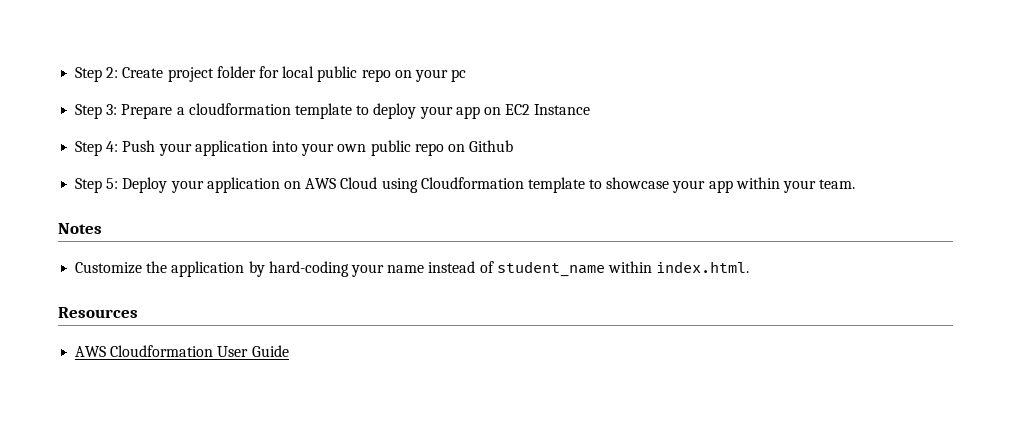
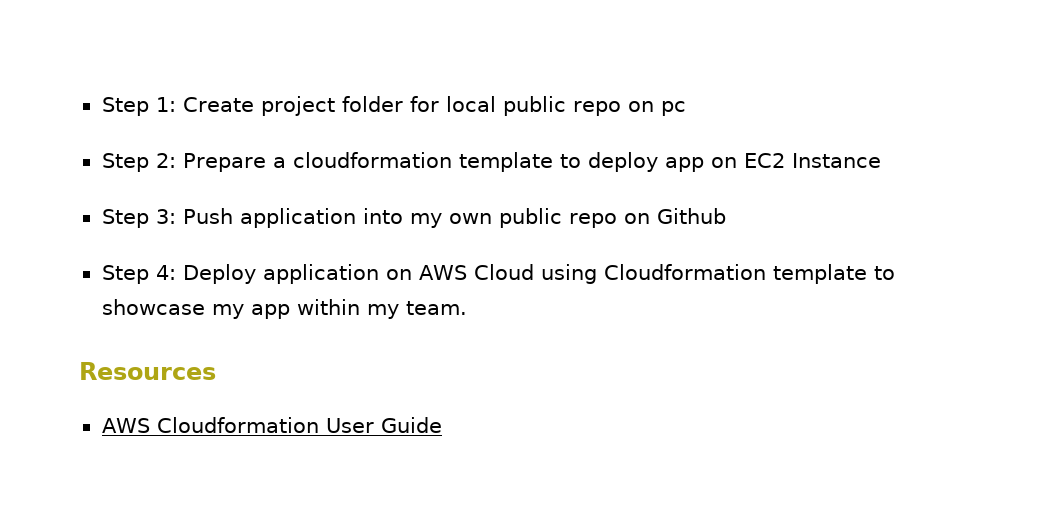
- Step 2: Create project folder for local public repo on your pc
+ Step 1: Create project folder for local public repo on pc
- Step 3: Prepare a cloudformation template to deploy your app on EC2 Instance
+ Step 2: Prepare a cloudformation template to deploy app on EC2 Instance
- Step 4: Push your application into your own public repo on Github
+ Step 3: Push application into my own public repo on Github
- Step 5: Deploy your application on AWS Cloud using Cloudformation template to showcase your app within your team.
+ Step 4: Deploy application on AWS Cloud using Cloudformation template to showcase my app within my team.
- Notes
- Customize the application by hard-coding your name instead of student_name within index.html.

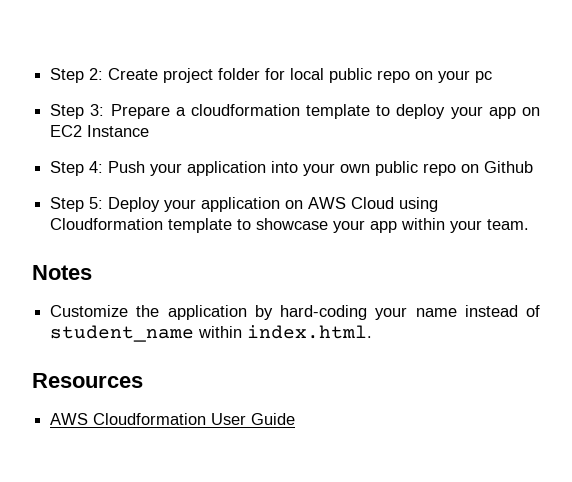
- Step 1: Create project folder for local public repo on pc
+ Step 2: Create project folder for local public repo on your pc
- Step 2: Prepare a cloudformation template to deploy app on EC2 Instance
+ Step 3: Prepare a cloudformation template to deploy your app on EC2 Instance
- Step 3: Push application into my own public repo on Github
+ Step 4: Push your application into your own public repo on Github
- Step 4: Deploy application on AWS Cloud using Cloudformation template to showcase my app within my team.
+ Step 5: Deploy your application on AWS Cloud using Cloudformation template to showcase your app within your team.
+ Notes
+ Customize the application by hard-coding your name instead of student_name within index.html.

